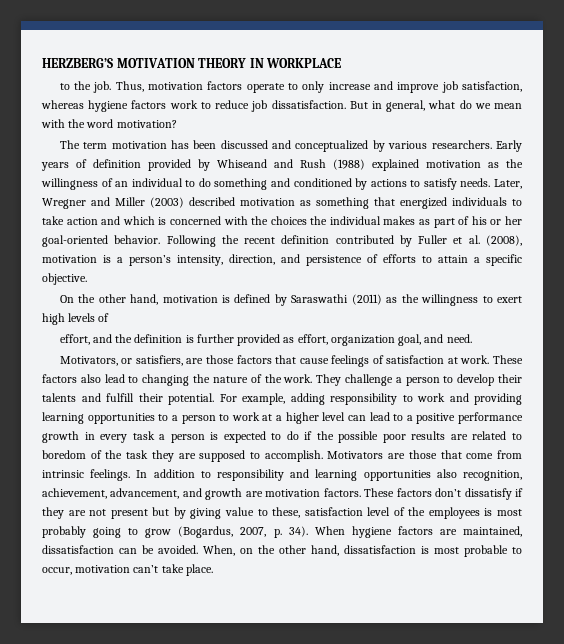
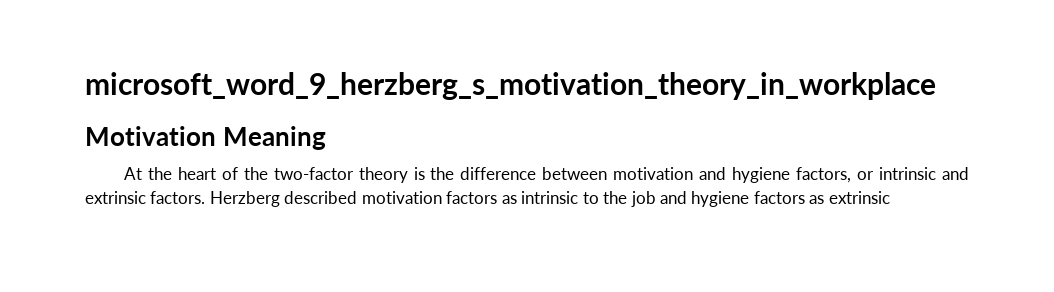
- HERZBERG’S MOTIVATION THEORY IN WORKPLACE
- to the job. Thus, motivation factors operate to only increase and improve job satisfaction, whereas hygiene factors work to reduce job dissatisfaction. But in general, what do we mean with the word motivation?
- The term motivation has been discussed and conceptualized by various researchers. Early years of definition provided by Whiseand and Rush (1988) explained motivation as the willingness of an individual to do something and conditioned by actions to satisfy needs. Later, Wregner and Miller (2003) described motivation as something that energized individuals to take action and which is concerned with the choices the individual makes as part of his or her goal-oriented behavior. Following the recent definition contributed by Fuller et al. (2008), motivation is a person’s intensity, direction, and persistence of efforts to attain a specific objective.
- On the other hand, motivation is defined by Saraswathi (2011) as the willingness to exert high levels of
- effort, and the definition is further provided as effort, organization goal, and need.
- Motivators, or satisfiers, are those factors that cause feelings of satisfaction at work. These factors also lead to changing the nature of the work. They challenge a person to develop their talents and fulfill their potential. For example, adding responsibility to work and providing learning opportunities to a person to work at a higher level can lead to a positive performance growth in every task a person is expected to do if the possible poor results are related to boredom of the task they are supposed to accomplish. Motivators are those that come from intrinsic feelings. In addition to responsibility and learning opportunities also recognition, achievement, advancement, and growth are motivation factors. These factors don’t dissatisfy if they are not present but by giving value to these, satisfaction level of the employees is most probably going to grow (Bogardus, 2007, p. 34). When hygiene factors are maintained, dissatisfaction can be avoided. When, on the other hand, dissatisfaction is most probable to occur, motivation can’t take place.
+ microsoft_word_9_herzberg_s_motivation_theory_in_workplace
+ Motivation Meaning
+ At the heart of the two-factor theory is the difference between motivation and hygiene factors, or intrinsic and extrinsic factors. Herzberg described motivation factors as intrinsic to the job and hygiene factors as extrinsic

